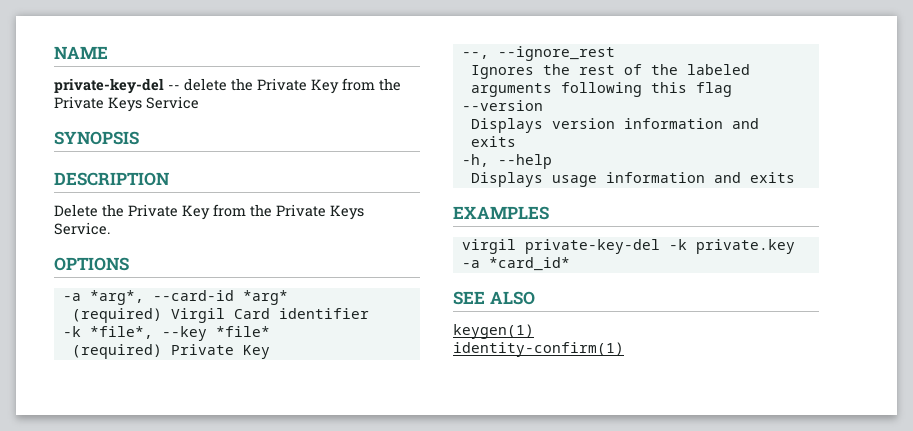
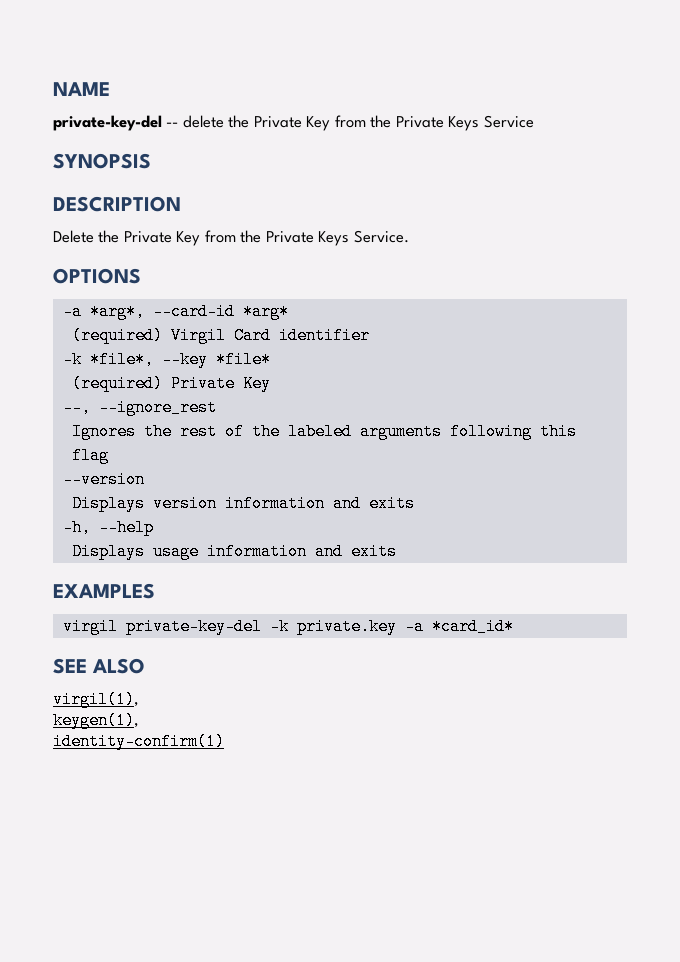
- keygen(1)
+ virgil(1),
+ keygen(1),

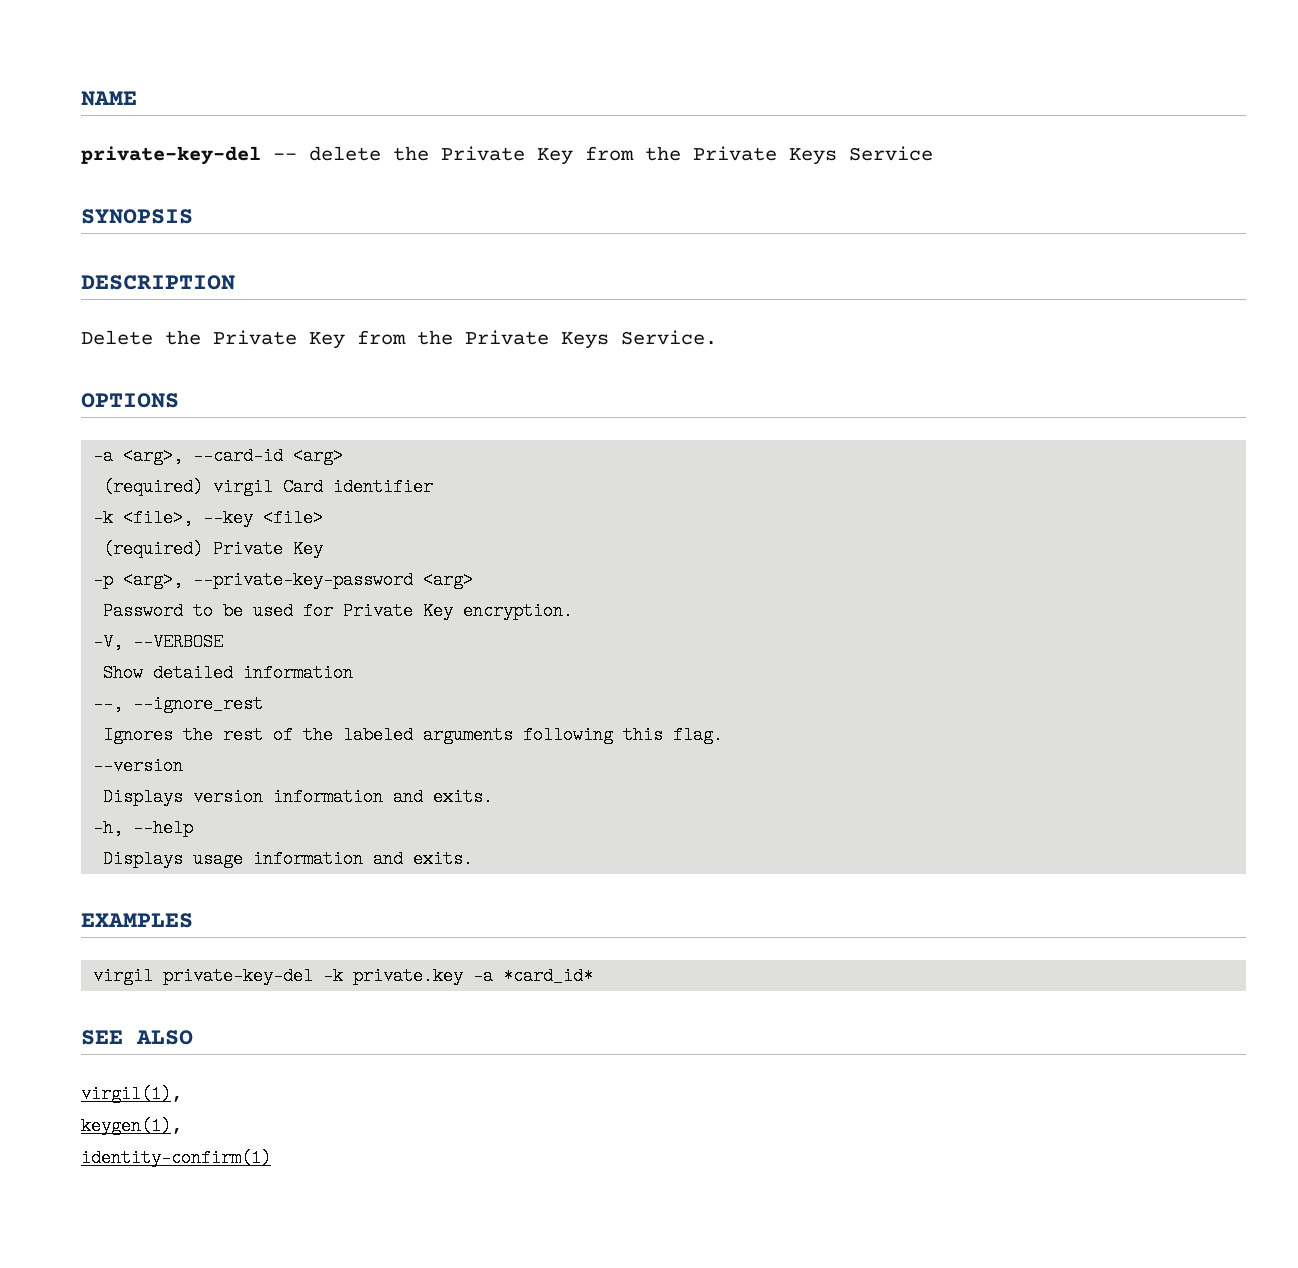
- -a *arg*, --card-id *arg*
- (required) Virgil Card identifier
+ -a <arg>, --card-id <arg>
+ (required) virgil Card identifier
- -k *file*, --key *file*
+ -k <file>, --key <file>
+ -p <arg>, --private-key-password <arg>
+ Password to be used for Private Key encryption.
+ -V, --VERBOSE
+ Show detailed information
- Ignores the rest of the labeled arguments following this flag
+ Ignores the rest of the labeled arguments following this flag.
- Displays version information and exits
+ Displays version information and exits.
- Displays usage information and exits
+ Displays usage information and exits.

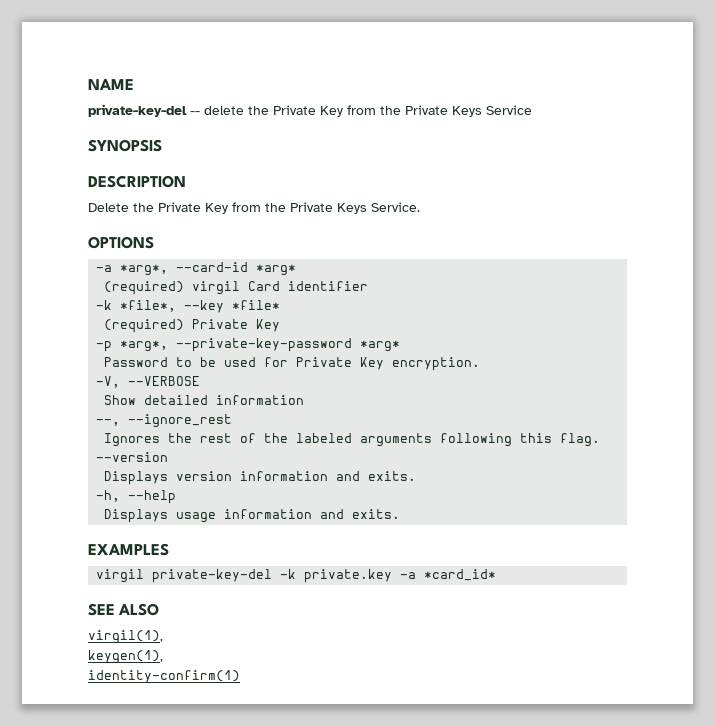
- -a <arg>, --card-id <arg>
+ -a *arg*, --card-id *arg*
- -k <file>, --key <file>
+ -k *file*, --key *file*
- -p <arg>, --private-key-password <arg>
+ -p *arg*, --private-key-password *arg*

